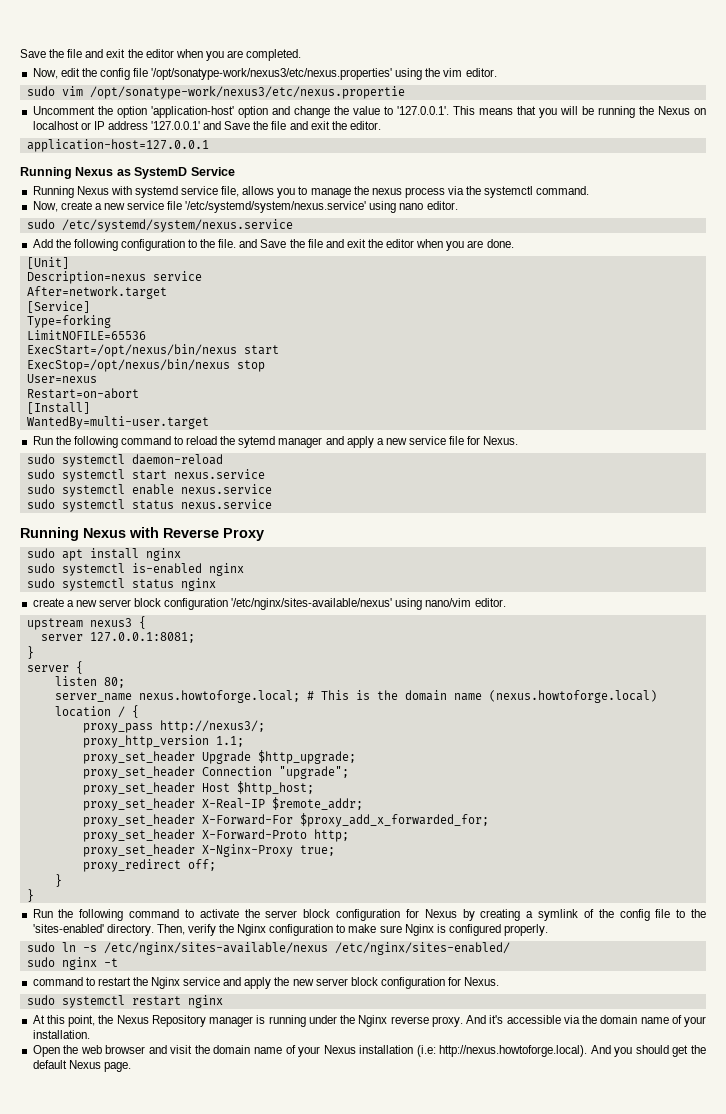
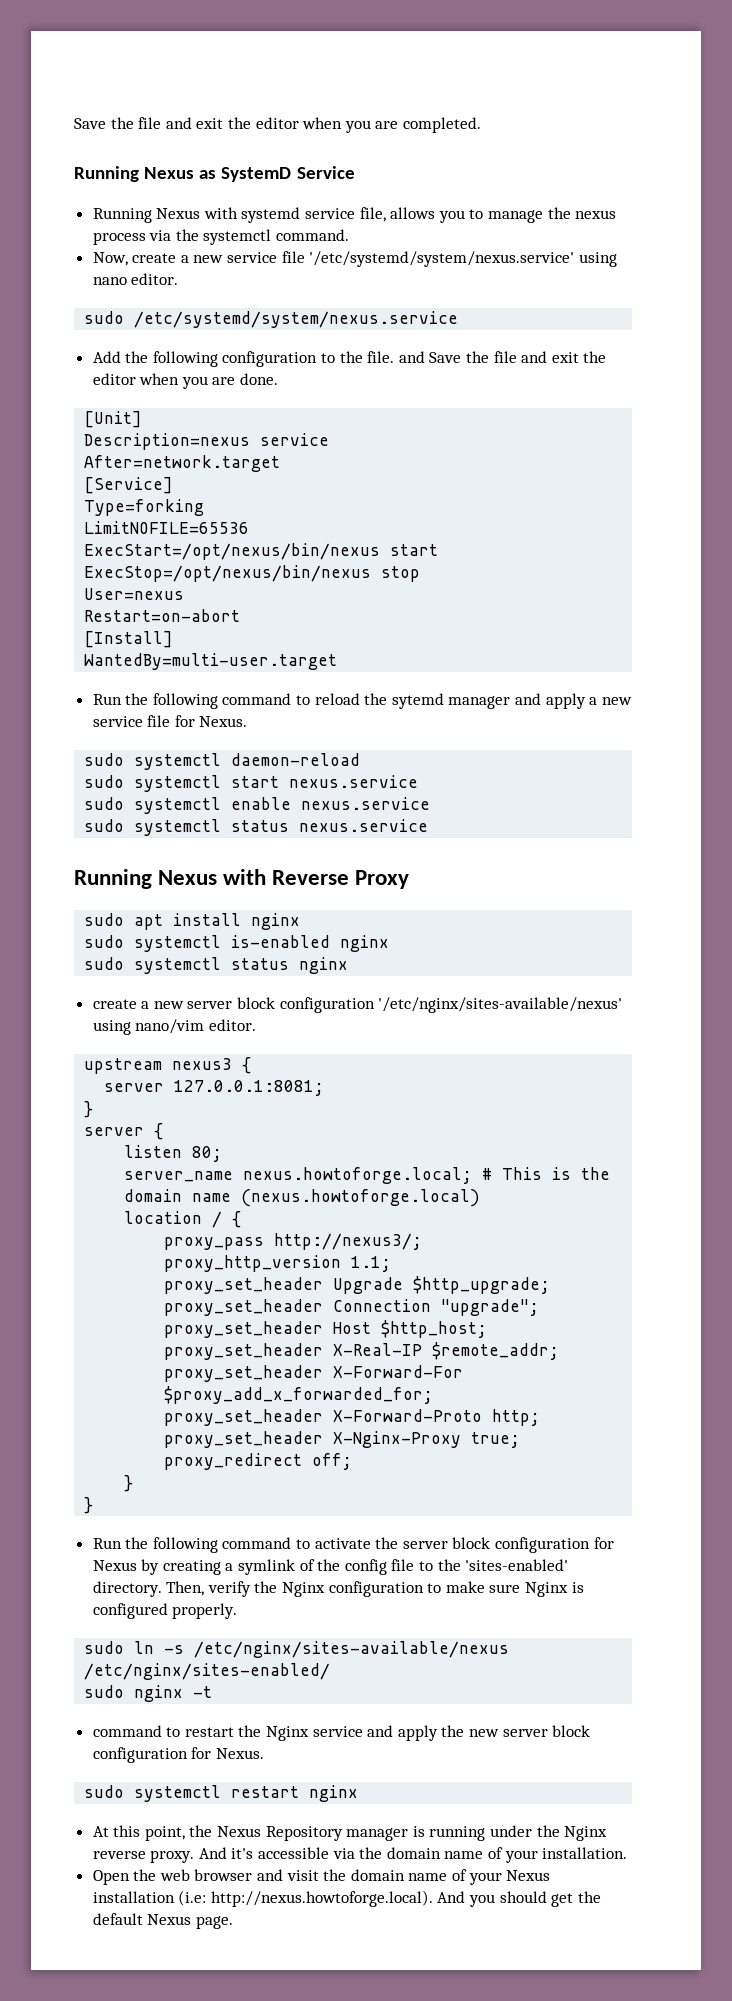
- Now, edit the config file '/opt/sonatype-work/nexus3/etc/nexus.properties' using the vim editor.
- sudo vim /opt/sonatype-work/nexus3/etc/nexus.propertie
- Uncomment the option 'application-host' option and change the value to '127.0.0.1'. This means that you will be running the Nexus on localhost or IP address '127.0.0.1' and Save the file and exit the editor.
- application-host=127.0.0.1

